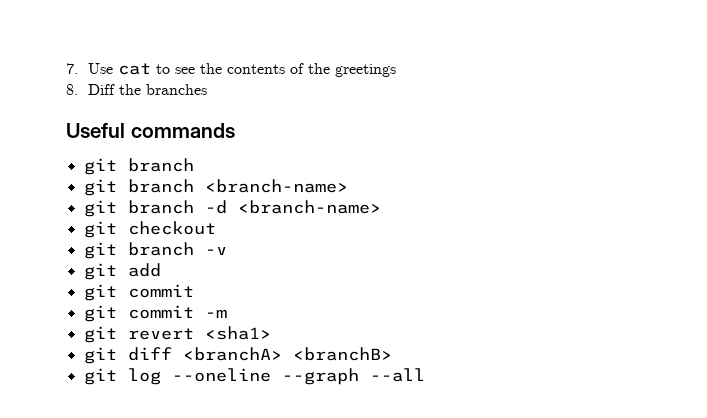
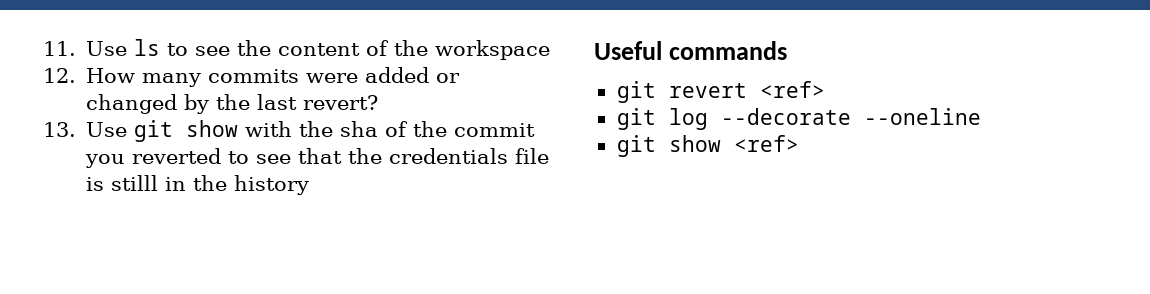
- 7. Use cat to see the contents of the greetings
- 8. Diff the branches
+ 11. Use ls to see the content of the workspace
+ 12. How many commits were added or changed by the last revert?
+ 13. Use git show with the sha of the commit you reverted to see that the credentials file is stilll in the history
  Useful commands
- git branch
- git branch <branch-name>
- git branch -d <branch-name>
- git checkout
- git branch -v
- git add
- git commit
- git commit -m
- git revert <sha1>
- git diff <branchA> <branchB>
+ git revert <ref>
- git log --oneline --graph --all
+ git log --decorate --oneline
+ git show <ref>

